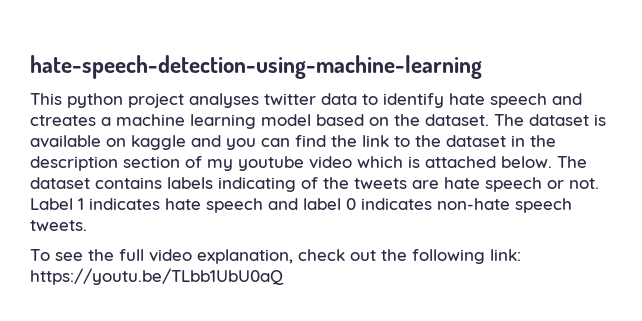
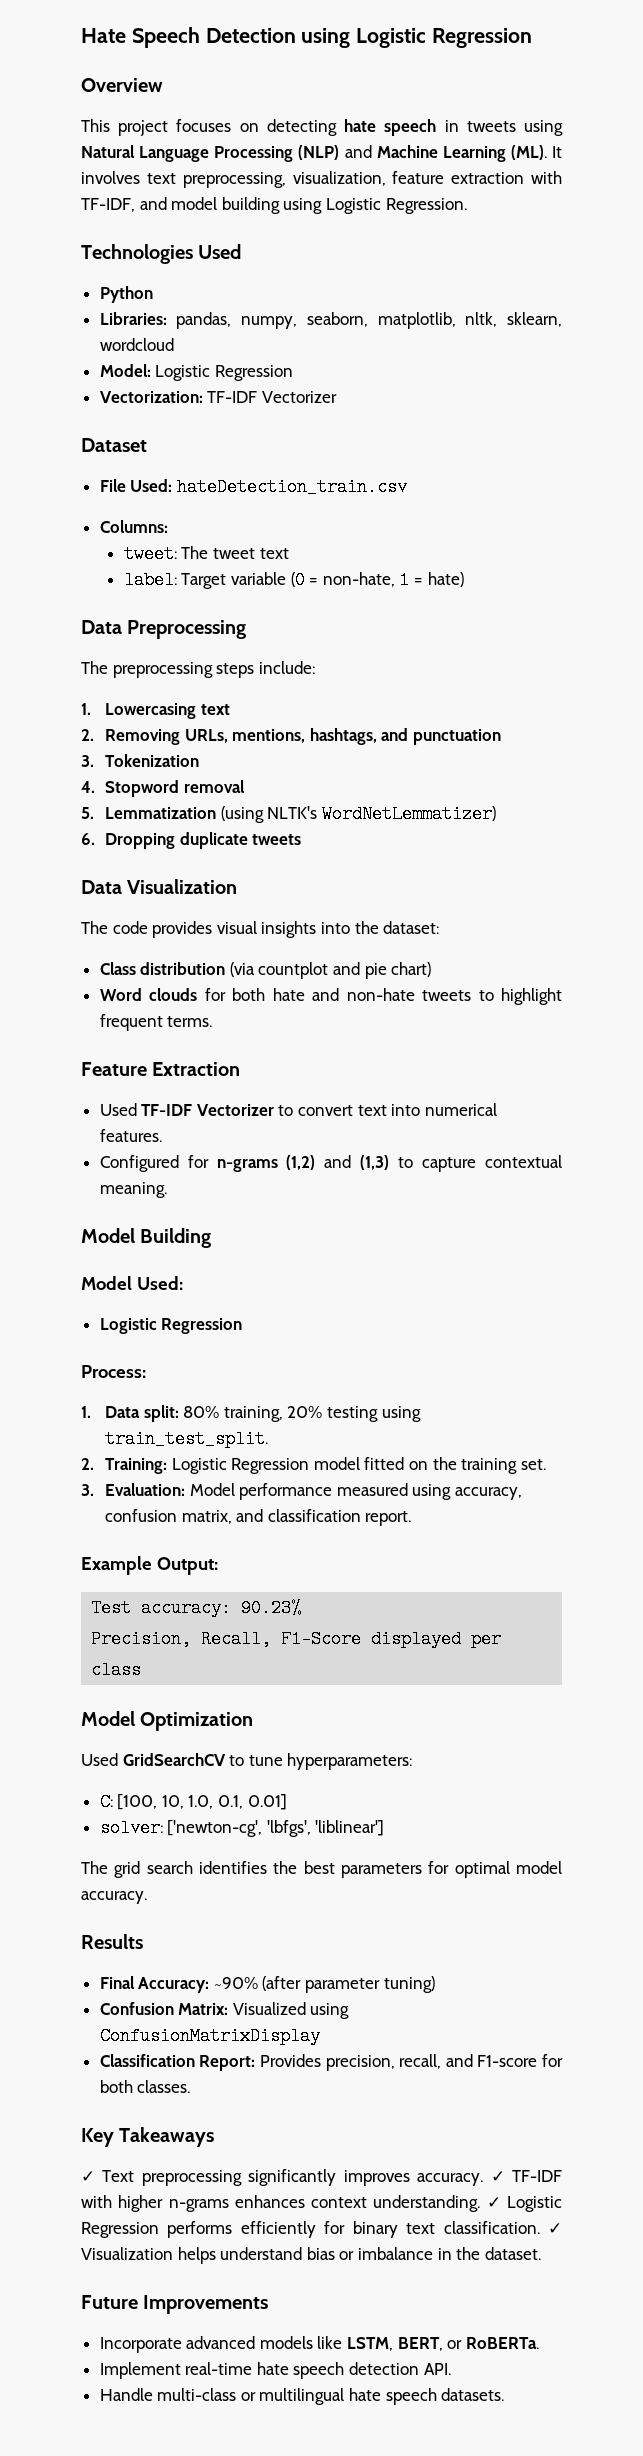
- hate-speech-detection-using-machine-learning
- This python project analyses twitter data to identify hate speech and ctreates a machine learning model based on the dataset. The dataset is available on kaggle and you can find the link to the dataset in the description section of my youtube video which is attached below. The dataset contains labels indicating of the tweets are hate speech or not. Label 1 indicates hate speech and label 0 indicates non-hate speech tweets.
- To see the full video explanation, check out the following link: https://youtu.be/TLbb1UbU0aQ
+ Hate Speech Detection using Logistic Regression
+ Overview
+ This project focuses on detecting hate speech in tweets using Natural Language Processing (NLP) and Machine Learning (ML). It involves text preprocessing, visualization, feature extraction with TF-IDF, and model building using Logistic Regression.
+ Technologies Used
+ Python
+ Libraries: pandas, numpy, seaborn, matplotlib, nltk, sklearn, wordcloud
+ Model: Logistic Regression
+ Vectorization: TF-IDF Vectorizer
+ Dataset
+ File Used: hateDetection_train.csv
+ Columns:
+ tweet: The tweet text
+ label: Target variable (0 = non-hate, 1 = hate)
+ Data Preprocessing
+ The preprocessing steps include:
+ 1. Lowercasing text
+ 2. Removing URLs, mentions, hashtags, and punctuation
+ 3. Tokenization
+ 4. Stopword removal
+ 5. Lemmatization (using NLTK's WordNetLemmatizer)
+ 6. Dropping duplicate tweets
+ Data Visualization
+ The code provides visual insights into the dataset:
+ Class distribution (via countplot and pie chart)
+ Word clouds for both hate and non-hate tweets to highlight frequent terms.
+ Feature Extraction
+ Used TF-IDF Vectorizer to convert text into numerical features.
+ Configured for n-grams (1,2) and (1,3) to capture contextual meaning.
+ Model Building
+ Model Used:
+ Logistic Regression
+ Process:
+ 1. Data split: 80% training, 20% testing using train_test_split.
+ 2. Training: Logistic Regression model fitted on the training set.
+ 3. Evaluation: Model performance measured using accuracy, confusion matrix, and classification report.
+ Example Output:
+ Test accuracy: 90.23%
+ Precision, Recall, F1-Score displayed per class
+ Model Optimization
+ Used GridSearchCV to tune hyperparameters:
+ C: [100, 10, 1.0, 0.1, 0.01]
+ solver: ['newton-cg', 'lbfgs', 'liblinear']
+ The grid search identifies the best parameters for optimal model accuracy.
+ Results
+ Final Accuracy: ~90% (after parameter tuning)
+ Confusion Matrix: Visualized using ConfusionMatrixDisplay
+ Classification Report: Provides precision, recall, and F1-score for both classes.
+ Key Takeaways
+ ✓ Text preprocessing significantly improves accuracy. ✓ TF-IDF with higher n-grams enhances context understanding. ✓ Logistic Regression performs efficiently for binary text classification. ✓ Visualization helps understand bias or imbalance in the dataset.
+ Future Improvements
+ Incorporate advanced models like LSTM, BERT, or RoBERTa.
+ Implement real-time hate speech detection API.
+ Handle multi-class or multilingual hate speech datasets.

